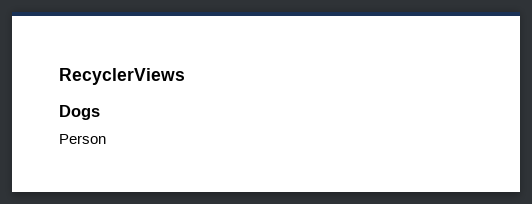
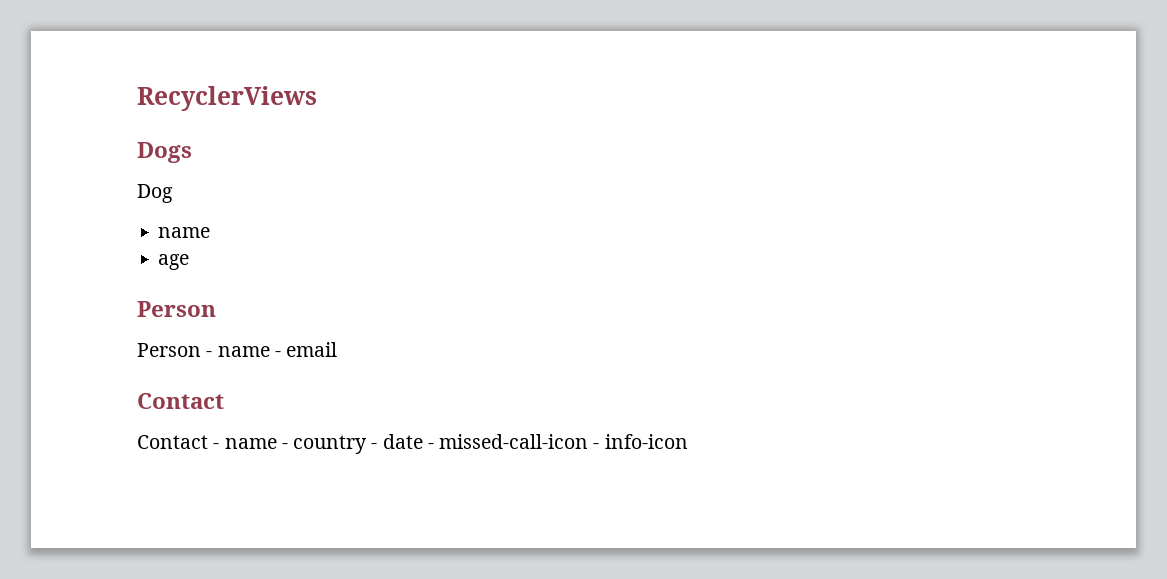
+ Dog
+ name
+ age
  Person
+ Person - name - email
+ Contact
+ Contact - name - country - date - missed-call-icon - info-icon

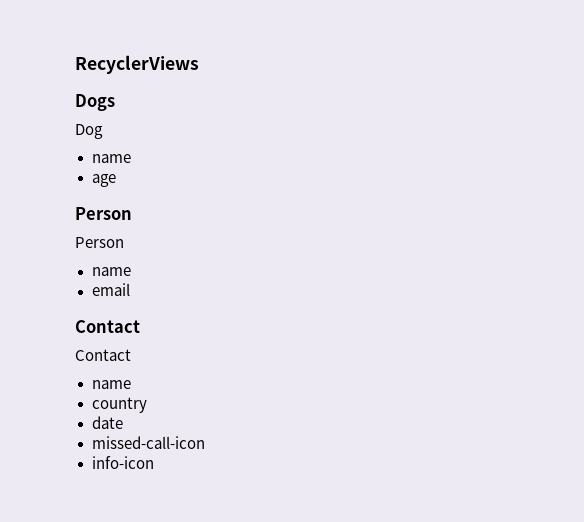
  age
  Person
- Person - name - email
+ Person
+ name
+ email
  Contact
- Contact - name - country - date - missed-call-icon - info-icon
+ Contact
+ name
+ country
+ date
+ missed-call-icon
+ info-icon

